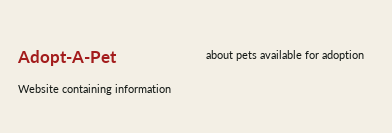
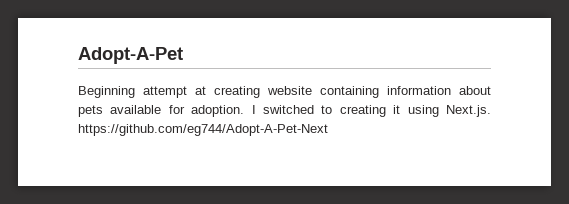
- Website containing information about pets available for adoption
+ Beginning attempt at creating website containing information about pets available for adoption. I switched to creating it using Next.js. https://github.com/eg744/Adopt-A-Pet-Next

